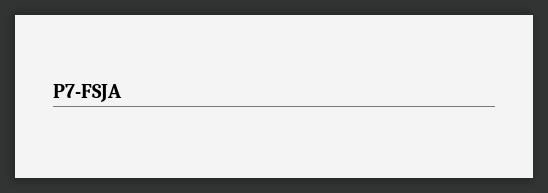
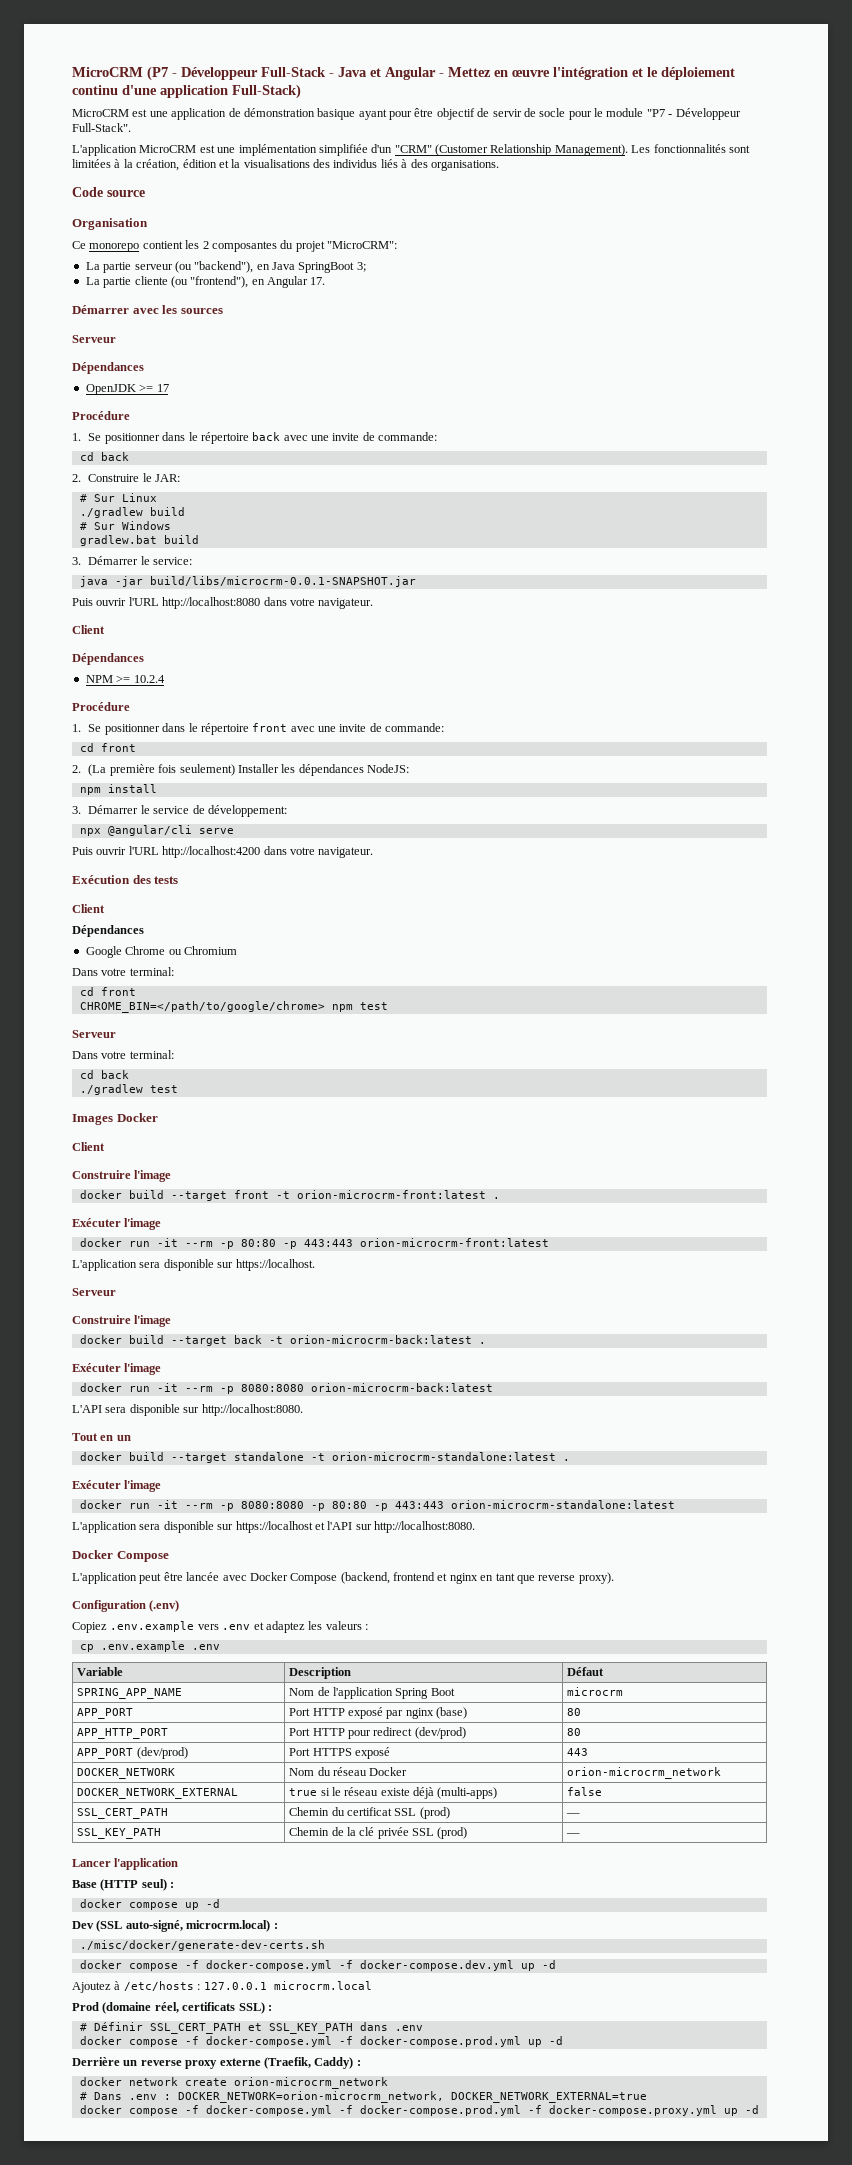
- P7-FSJA
+ MicroCRM (P7 - Développeur Full-Stack - Java et Angular - Mettez en œuvre l'intégration et le déploiement continu d'une application Full-Stack)
+ MicroCRM est une application de démonstration basique ayant pour être objectif de servir de socle pour le module "P7 - Développeur Full-Stack".
+ L'application MicroCRM est une implémentation simplifiée d'un "CRM" (Customer Relationship Management). Les fonctionnalités sont limitées à la création, édition et la visualisations des individus liés à des organisations.
+ Code source
+ Organisation
+ Ce monorepo contient les 2 composantes du projet "MicroCRM":
+ La partie serveur (ou "backend"), en Java SpringBoot 3;
+ La partie cliente (ou "frontend"), en Angular 17.
+ Démarrer avec les sources
+ Serveur
+ Dépendances
+ OpenJDK >= 17
+ Procédure
+ 1. Se positionner dans le répertoire back avec une invite de commande:
+ cd back
+ 2. Construire le JAR:
+ # Sur Linux
+ ./gradlew build
+ # Sur Windows
+ gradlew.bat build
+ 3. Démarrer le service:
+ java -jar build/libs/microcrm-0.0.1-SNAPSHOT.jar
+ Puis ouvrir l'URL http://localhost:8080 dans votre navigateur.
+ Client
+ Dépendances
+ NPM >= 10.2.4
+ Procédure
+ 1. Se positionner dans le répertoire front avec une invite de commande:
+ cd front
+ 2. (La première fois seulement) Installer les dépendances NodeJS:
+ npm install
+ 3. Démarrer le service de développement:
+ npx @angular/cli serve
+ Puis ouvrir l'URL http://localhost:4200 dans votre navigateur.
+ Exécution des tests
+ Client
+ Dépendances
+ Google Chrome ou Chromium
+ Dans votre terminal:
+ cd front
+ CHROME_BIN=</path/to/google/chrome> npm test
+ Serveur
+ Dans votre terminal:
+ cd back
+ ./gradlew test
+ Images Docker
+ Client
+ Construire l'image
+ docker build --target front -t orion-microcrm-front:latest .
+ Exécuter l'image
+ docker run -it --rm -p 80:80 -p 443:443 orion-microcrm-front:latest
+ L'application sera disponible sur https://localhost.
+ Serveur
+ Construire l'image
+ docker build --target back -t orion-microcrm-back:latest .
+ Exécuter l'image
+ docker run -it --rm -p 8080:8080 orion-microcrm-back:latest
+ L'API sera disponible sur http://localhost:8080.
+ Tout en un
+ docker build --target standalone -t orion-microcrm-standalone:latest .
+ Exécuter l'image
+ docker run -it --rm -p 8080:8080 -p 80:80 -p 443:443 orion-microcrm-standalone:latest
+ L'application sera disponible sur https://localhost et l'API sur http://localhost:8080.
+ Docker Compose
+ L'application peut être lancée avec Docker Compose (backend, frontend et nginx en tant que reverse proxy).
+ Configuration (.env)
+ Copiez .env.example vers .env et adaptez les valeurs :
+ cp .env.example .env
+ Variable | Description | Défaut
+ SPRING_APP_NAME | Nom de l'application Spring Boot | microcrm
+ APP_PORT | Port HTTP exposé par nginx (base) | 80
+ APP_HTTP_PORT | Port HTTP pour redirect (dev/prod) | 80
+ APP_PORT (dev/prod) | Port HTTPS exposé | 443
+ DOCKER_NETWORK | Nom du réseau Docker | orion-microcrm_network
+ DOCKER_NETWORK_EXTERNAL | true si le réseau existe déjà (multi-apps) | false
+ SSL_CERT_PATH | Chemin du certificat SSL (prod) | —
+ SSL_KEY_PATH | Chemin de la clé privée SSL (prod) | —
+ Lancer l'application
+ Base (HTTP seul) :
+ docker compose up -d
+ Dev (SSL auto-signé, microcrm.local) :
+ ./misc/docker/generate-dev-certs.sh
+ docker compose -f docker-compose.yml -f docker-compose.dev.yml up -d
+ Ajoutez à /etc/hosts : 127.0.0.1 microcrm.local
+ Prod (domaine réel, certificats SSL) :
+ # Définir SSL_CERT_PATH et SSL_KEY_PATH dans .env
+ docker compose -f docker-compose.yml -f docker-compose.prod.yml up -d
+ Derrière un reverse proxy externe (Traefik, Caddy) :
+ docker network create orion-microcrm_network
+ # Dans .env : DOCKER_NETWORK=orion-microcrm_network, DOCKER_NETWORK_EXTERNAL=true
+ docker compose -f docker-compose.yml -f docker-compose.prod.yml -f docker-compose.proxy.yml up -d

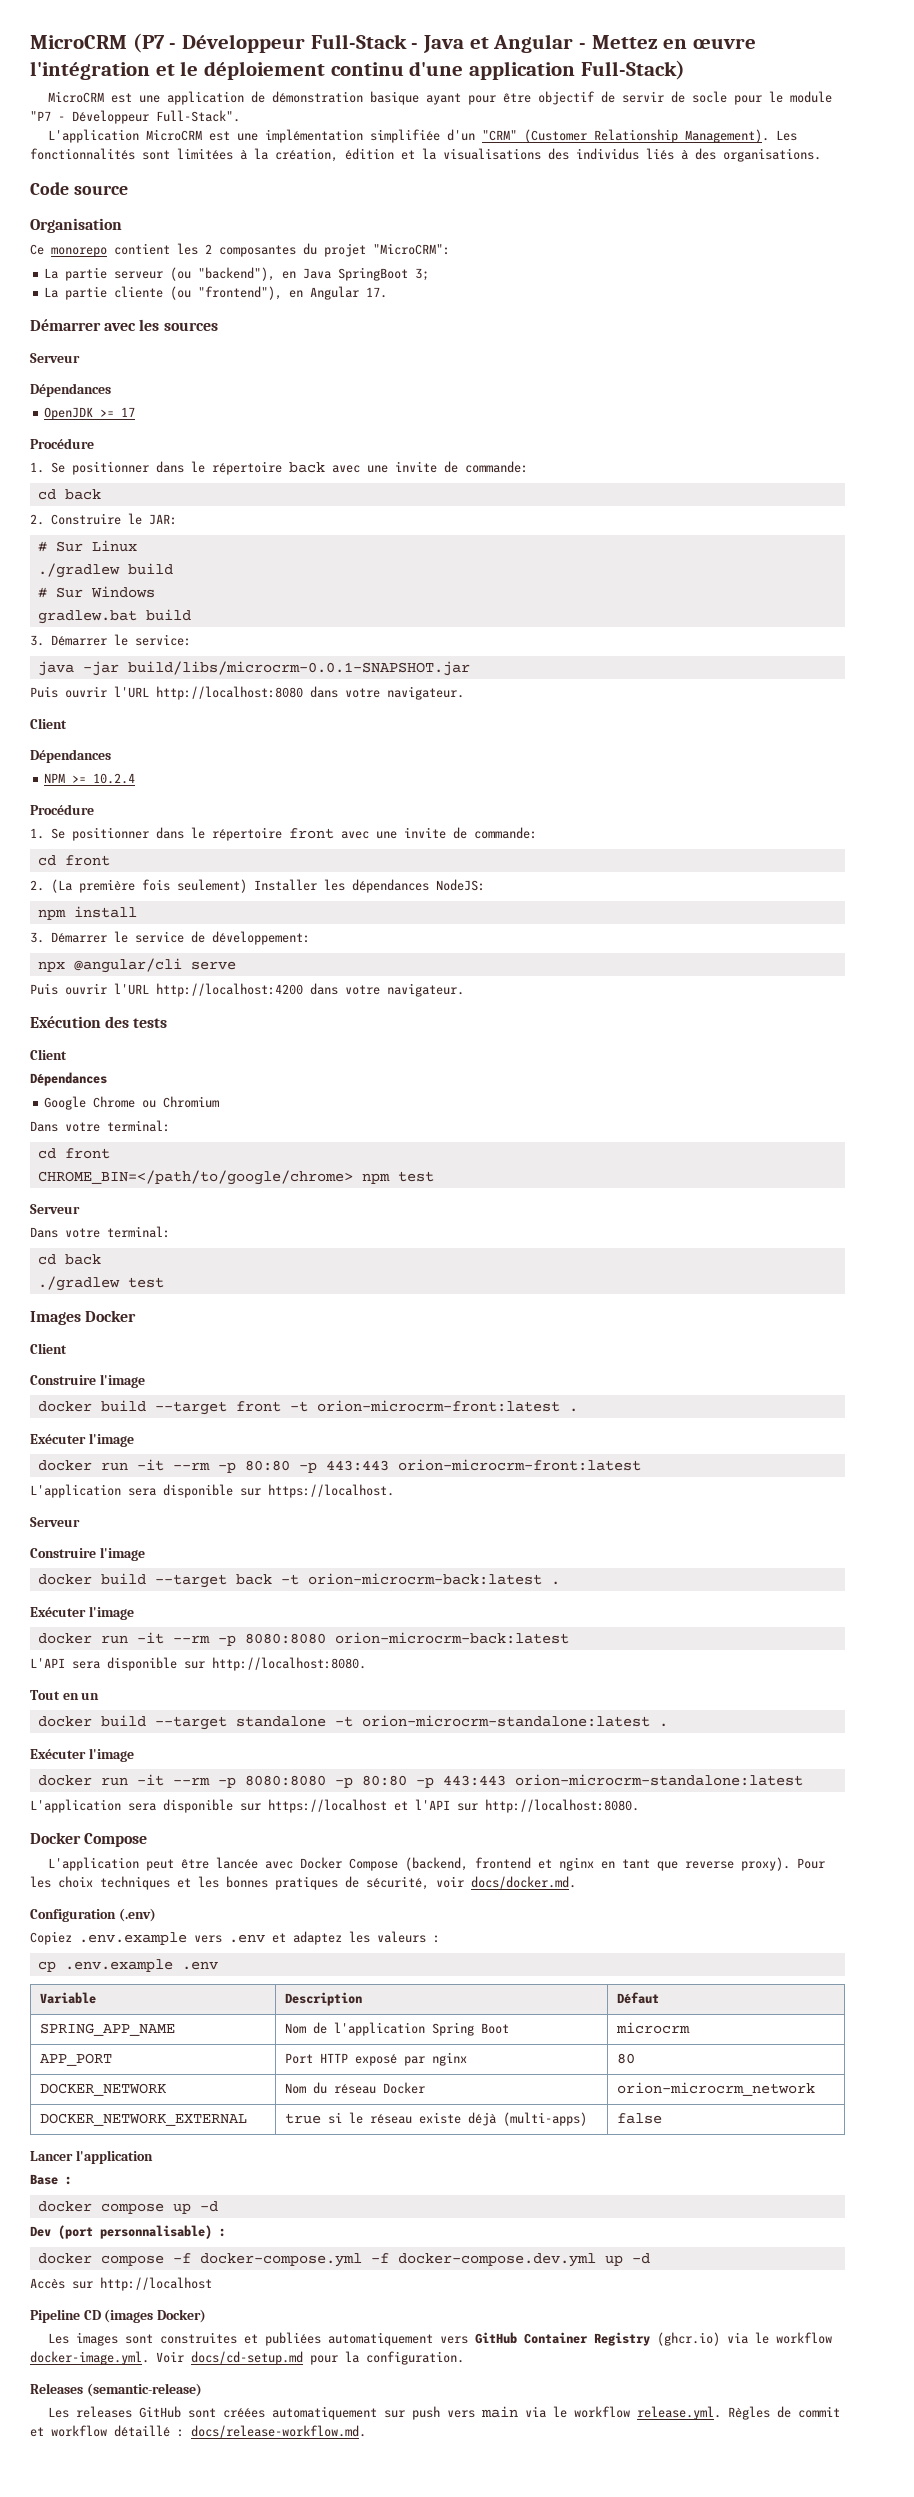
+ Pour les choix techniques et les bonnes pratiques de sécurité, voir docs/docker.md.
- APP_PORT | Port HTTP exposé par nginx (base) | 80
- APP_HTTP_PORT | Port HTTP pour redirect (dev/prod) | 80
- APP_PORT (dev/prod) | Port HTTPS exposé | 443
+ APP_PORT | Port HTTP exposé par nginx | 80
- SSL_CERT_PATH | Chemin du certificat SSL (prod) | —
- SSL_KEY_PATH | Chemin de la clé privée SSL (prod) | —
- Base (HTTP seul) :
+ Base :
- Dev (SSL auto-signé, microcrm.local) :
- ./misc/docker/generate-dev-certs.sh
+ Dev (port personnalisable) :
- Ajoutez à /etc/hosts : 127.0.0.1 microcrm.local
- Prod (domaine réel, certificats SSL) :
- # Définir SSL_CERT_PATH et SSL_KEY_PATH dans .env
- docker compose -f docker-compose.yml -f docker-compose.prod.yml up -d
- Derrière un reverse proxy externe (Traefik, Caddy) :
- docker network create orion-microcrm_network
- # Dans .env : DOCKER_NETWORK=orion-microcrm_network, DOCKER_NETWORK_EXTERNAL=true
- docker compose -f docker-compose.yml -f docker-compose.prod.yml -f docker-compose.proxy.yml up -d
+ Accès sur http://localhost
+ Pipeline CD (images Docker)
+ Les images sont construites et publiées automatiquement vers GitHub Container Registry (ghcr.io) via le workflow docker-image.yml. Voir docs/cd-setup.md pour la configuration.
+ Releases (semantic-release)
+ Les releases GitHub sont créées automatiquement sur push vers main via le workflow release.yml. Règles de commit et workflow détaillé : docs/release-workflow.md.

